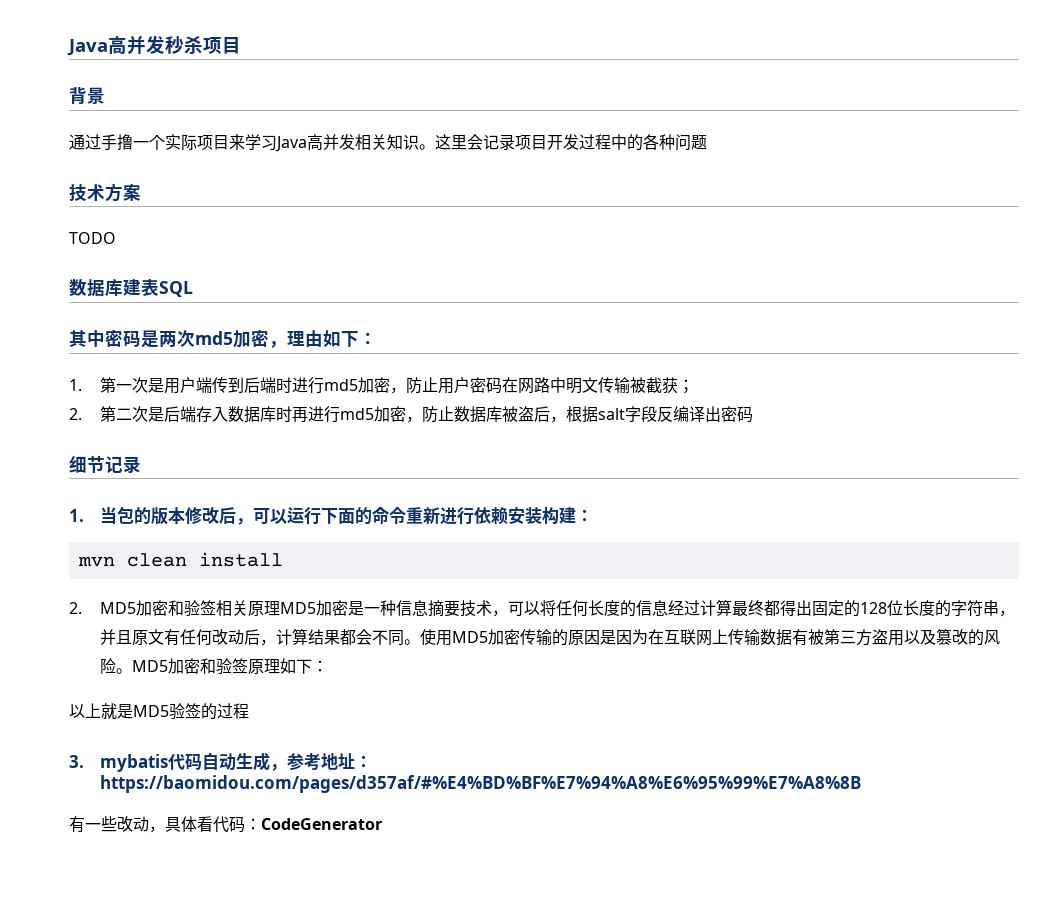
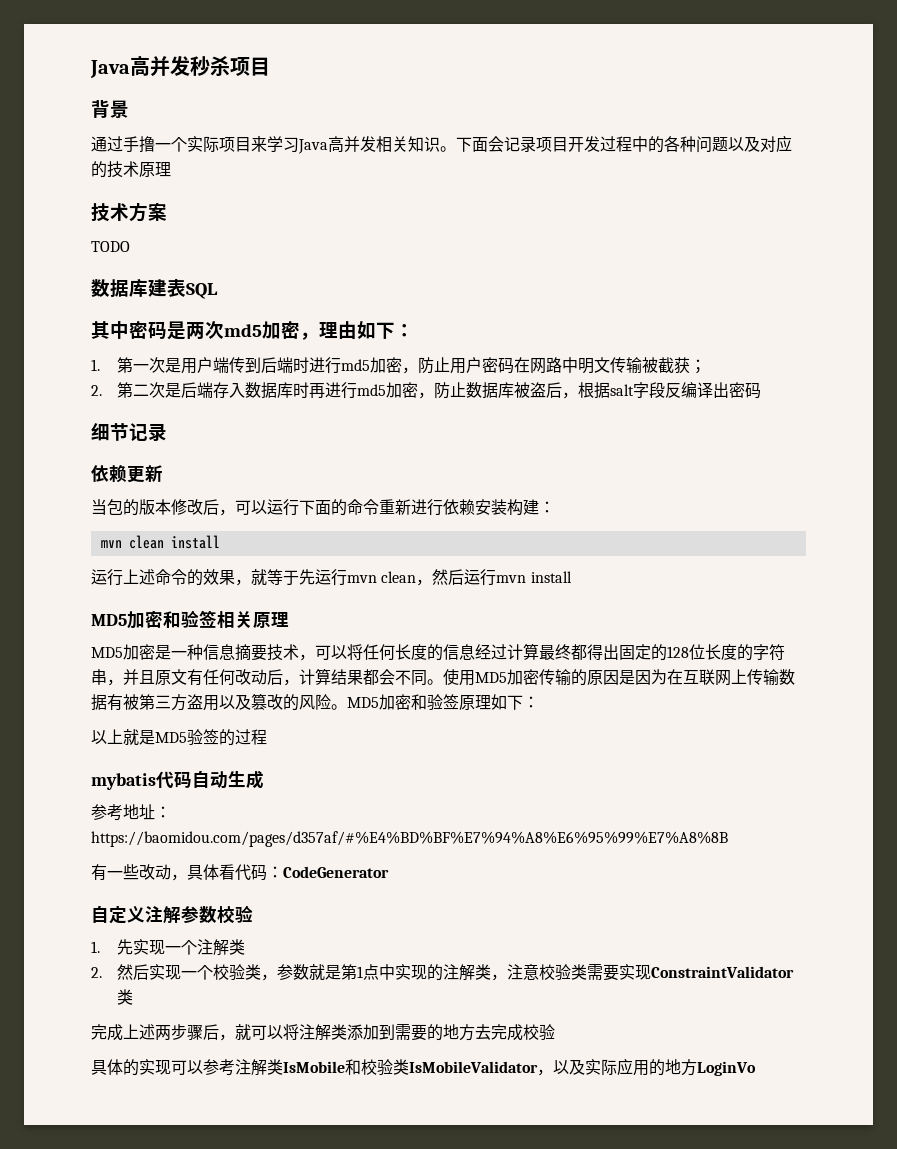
- 这里会记录项目开发过程中的各种问题
+ 下面会记录项目开发过程中的各种问题以及对应的技术原理
- 1.当包的版本修改后，可以运行下面的命令重新进行依赖安装构建：
+ 依赖更新
+ 当包的版本修改后，可以运行下面的命令重新进行依赖安装构建：
- 2. MD5加密和验签相关原理MD5加密是一种信息摘要技术，可以将任何长度的信息经过计算最终都得出固定的128位长度的字符串，并且原文有任何改动后，计算结果都会不同。
+ 运行上述命令的效果，就等于先运行mvn clean，然后运行mvn install
+ MD5加密和验签相关原理
+ MD5加密是一种信息摘要技术，可以将任何长度的信息经过计算最终都得出固定的128位长度的字符串，并且原文有任何改动后，计算结果都会不同。
- 3. mybatis代码自动生成，参考地址：https://baomidou.com/pages/d357af/#%E4%BD%BF%E7%94%A8%E6%95%99%E7%A8%8B
+ mybatis代码自动生成
+ 参考地址：https://baomidou.com/pages/d357af/#%E4%BD%BF%E7%94%A8%E6%95%99%E7%A8%8B
+ 自定义注解参数校验
+ 1.先实现一个注解类
+ 2.然后实现一个校验类，参数就是第1点中实现的注解类，注意校验类需要实现ConstraintValidator类
+ 完成上述两步骤后，就可以将注解类添加到需要的地方去完成校验
+ 具体的实现可以参考注解类IsMobile和校验类IsMobileValidator，以及实际应用的地方LoginVo

